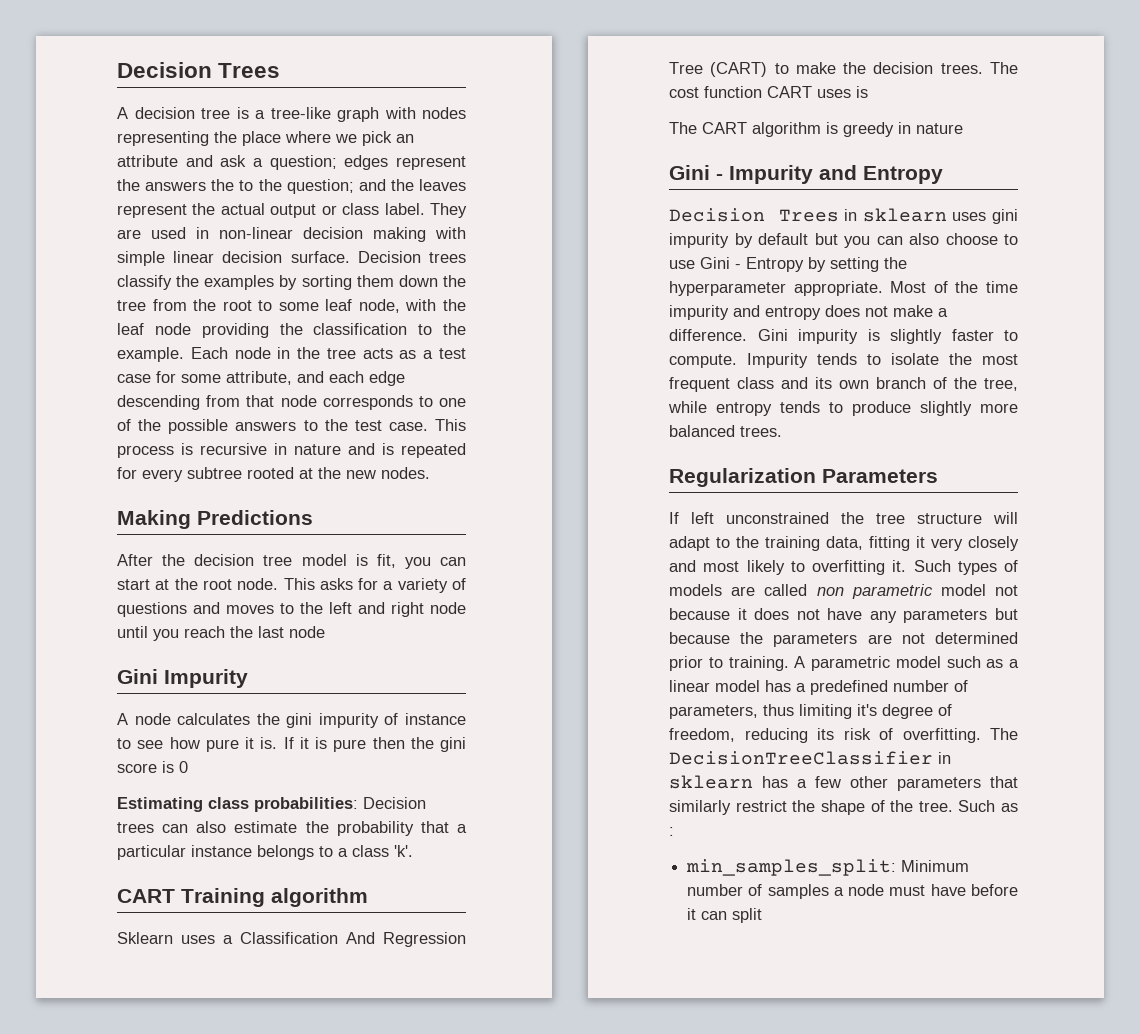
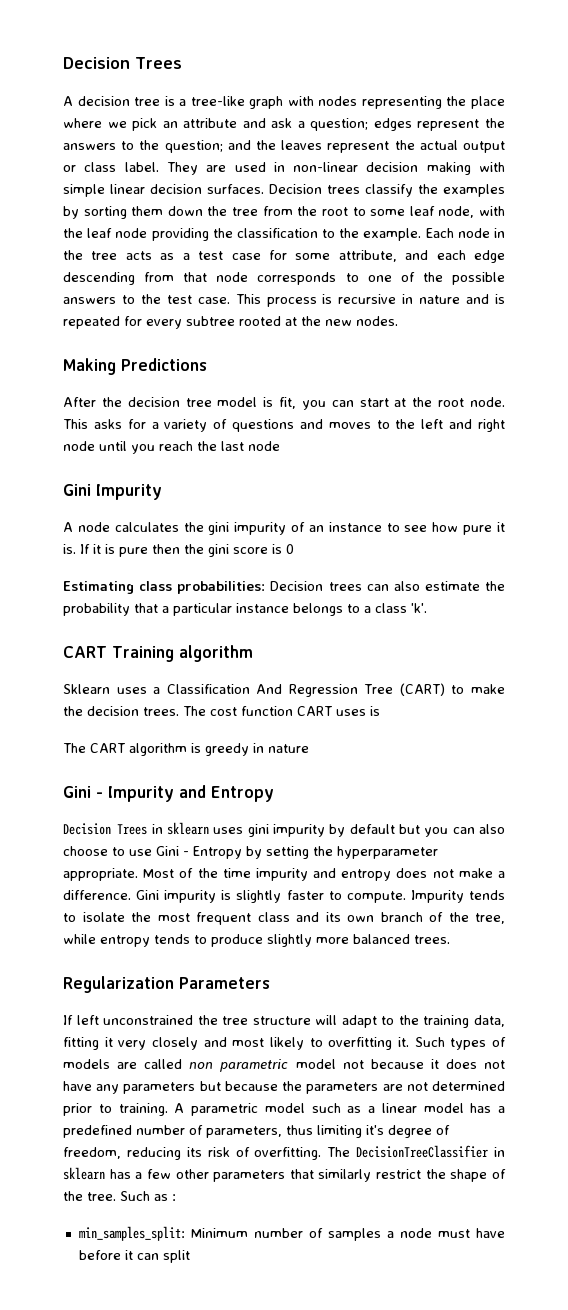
- A decision tree is a tree-like graph with nodes representing the place where we pick an attribute and ask a question; edges represent the answers the to the question; and the leaves represent the actual output or class label.
+ A decision tree is a tree-like graph with nodes representing the place where we pick an attribute and ask a question; edges represent the answers to the question; and the leaves represent the actual output or class label.
- They are used in non-linear decision making with simple linear decision surface.
+ They are used in non-linear decision making with simple linear decision surfaces.
- A node calculates the gini impurity of instance to see how pure it is.
+ A node calculates the gini impurity of an instance to see how pure it is.

